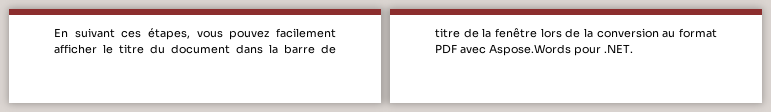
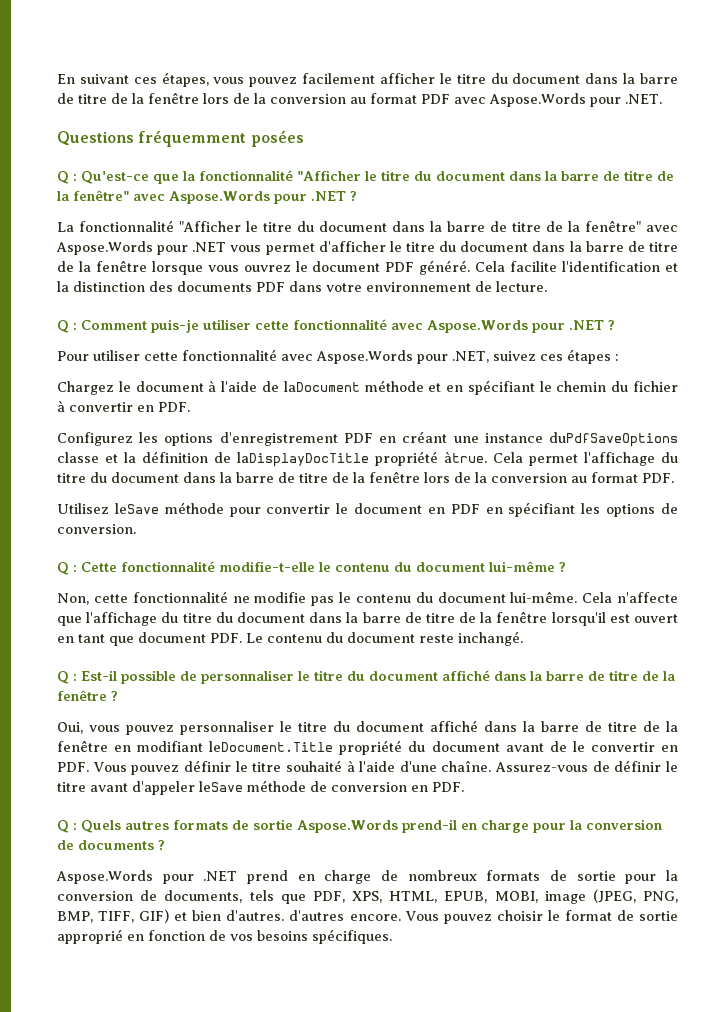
+ Questions fréquemment posées
+ Q : Qu'est-ce que la fonctionnalité "Afficher le titre du document dans la barre de titre de la fenêtre" avec Aspose.Words pour .NET ?
+ La fonctionnalité "Afficher le titre du document dans la barre de titre de la fenêtre" avec Aspose.Words pour .NET vous permet d'afficher le titre du document dans la barre de titre de la fenêtre lorsque vous ouvrez le document PDF généré. Cela facilite l'identification et la distinction des documents PDF dans votre environnement de lecture.
+ Q : Comment puis-je utiliser cette fonctionnalité avec Aspose.Words pour .NET ?
+ Pour utiliser cette fonctionnalité avec Aspose.Words pour .NET, suivez ces étapes :
+ Chargez le document à l'aide de laDocument méthode et en spécifiant le chemin du fichier à convertir en PDF.
+ Configurez les options d'enregistrement PDF en créant une instance duPdfSaveOptions classe et la définition de laDisplayDocTitle propriété àtrue. Cela permet l'affichage du titre du document dans la barre de titre de la fenêtre lors de la conversion au format PDF.
+ Utilisez leSave méthode pour convertir le document en PDF en spécifiant les options de conversion.
+ Q : Cette fonctionnalité modifie-t-elle le contenu du document lui-même ?
+ Non, cette fonctionnalité ne modifie pas le contenu du document lui-même. Cela n'affecte que l'affichage du titre du document dans la barre de titre de la fenêtre lorsqu'il est ouvert en tant que document PDF. Le contenu du document reste inchangé.
+ Q : Est-il possible de personnaliser le titre du document affiché dans la barre de titre de la fenêtre ?
+ Oui, vous pouvez personnaliser le titre du document affiché dans la barre de titre de la fenêtre en modifiant leDocument.Title propriété du document avant de le convertir en PDF. Vous pouvez définir le titre souhaité à l'aide d'une chaîne. Assurez-vous de définir le titre avant d'appeler leSave méthode de conversion en PDF.
+ Q : Quels autres formats de sortie Aspose.Words prend-il en charge pour la conversion de documents ?
+ Aspose.Words pour .NET prend en charge de nombreux formats de sortie pour la conversion de documents, tels que PDF, XPS, HTML, EPUB, MOBI, image (JPEG, PNG, BMP, TIFF, GIF) et bien d'autres. d'autres encore. Vous pouvez choisir le format de sortie approprié en fonction de vos besoins spécifiques.

